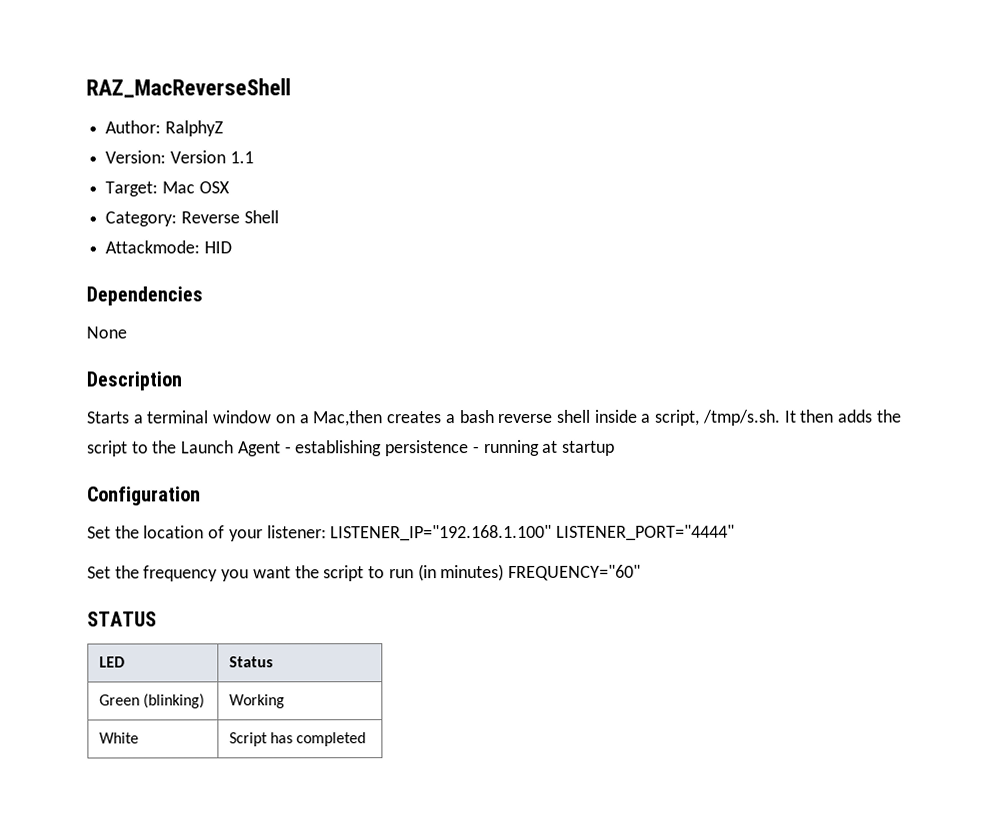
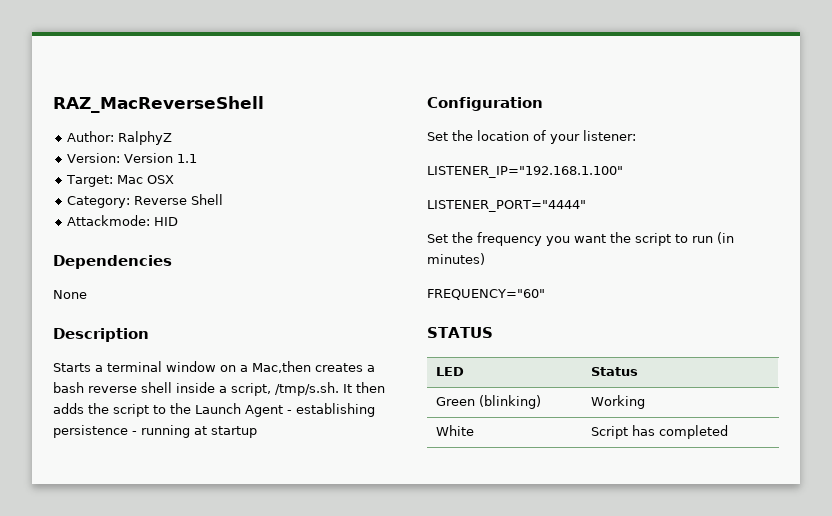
- Set the location of your listener: LISTENER_IP="192.168.1.100" LISTENER_PORT="4444"
+ Set the location of your listener:
+ LISTENER_IP="192.168.1.100"
+ LISTENER_PORT="4444"
- Set the frequency you want the script to run (in minutes) FREQUENCY="60"
+ Set the frequency you want the script to run (in minutes)
+ FREQUENCY="60"

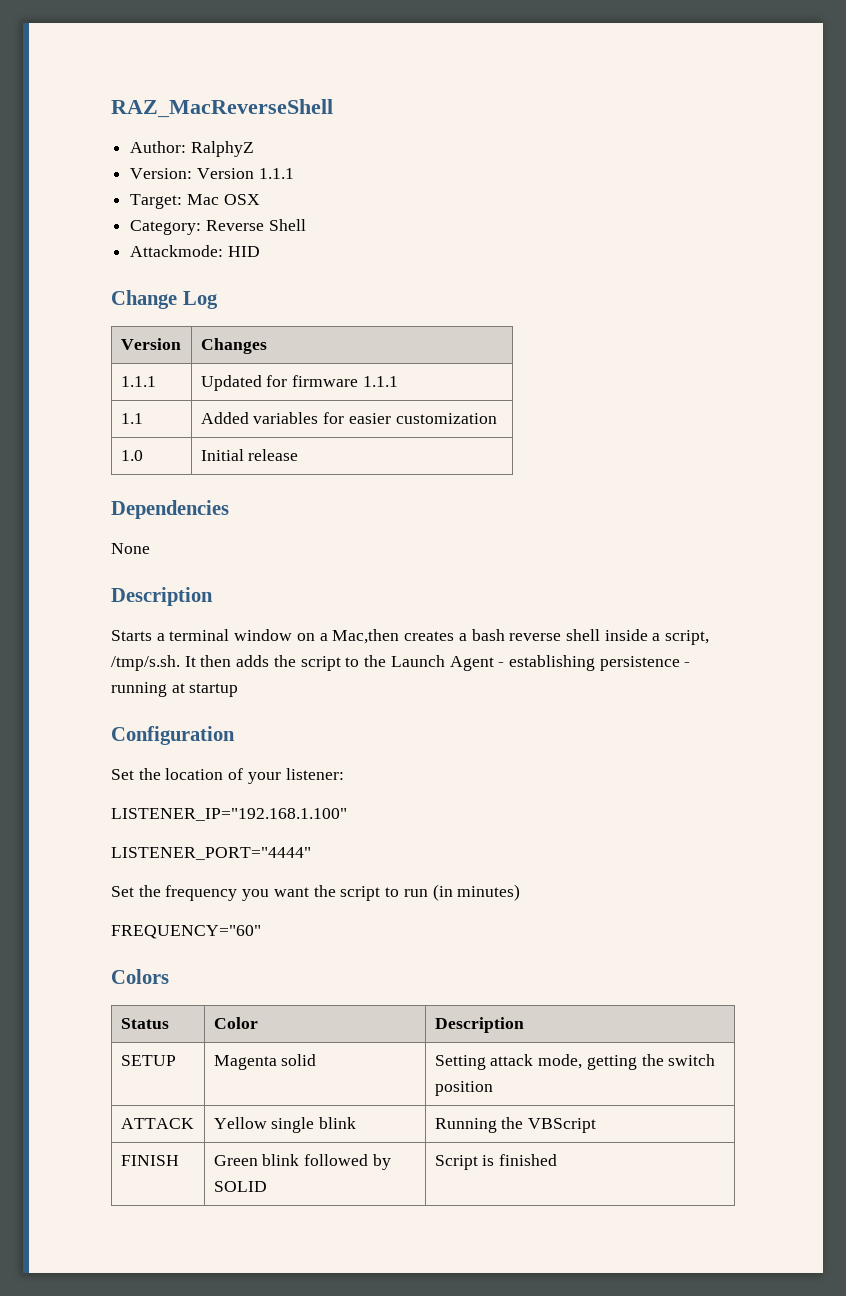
- Version: Version 1.1
+ Version: Version 1.1.1
+ Change Log
+ Version | Changes
+ 1.1.1 | Updated for firmware 1.1.1
+ 1.1 | Added variables for easier customization
+ 1.0 | Initial release
- STATUS
- LED | Status
- Green (blinking) | Working
- White | Script has completed
+ Colors
+ Status | Color | Description
+ SETUP | Magenta solid | Setting attack mode, getting the switch position
+ ATTACK | Yellow single blink | Running the VBScript
+ FINISH | Green blink followed by SOLID | Script is finished

